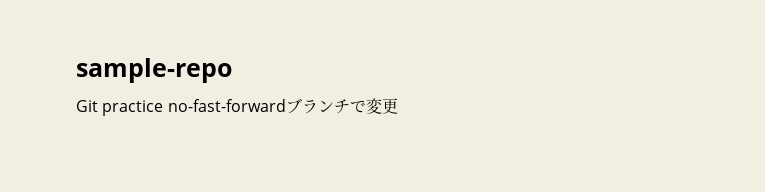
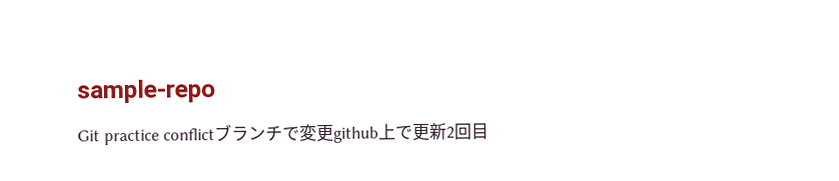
- Git practice no-fast-forwardブランチで変更
+ Git practice conflictブランチで変更github上で更新2回目

